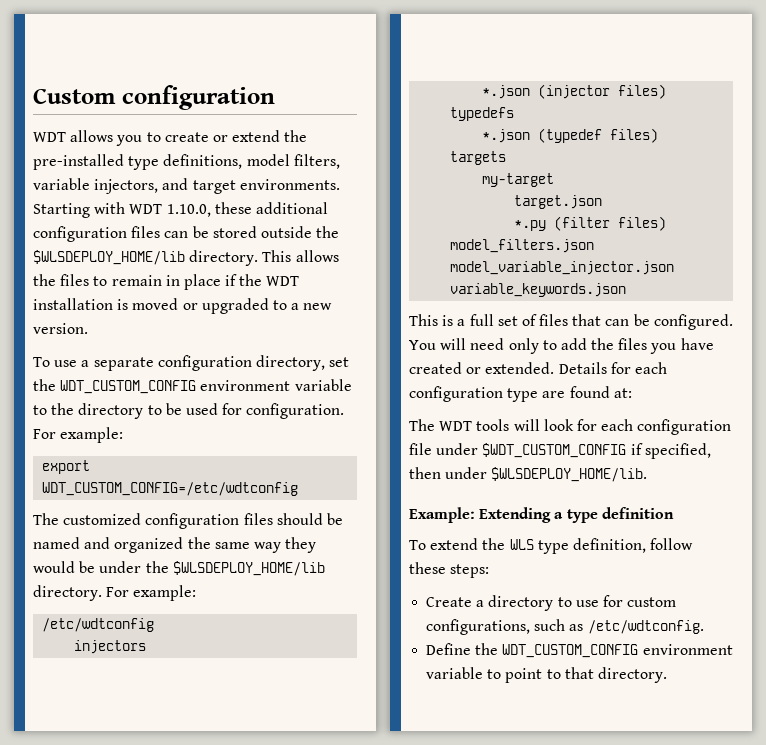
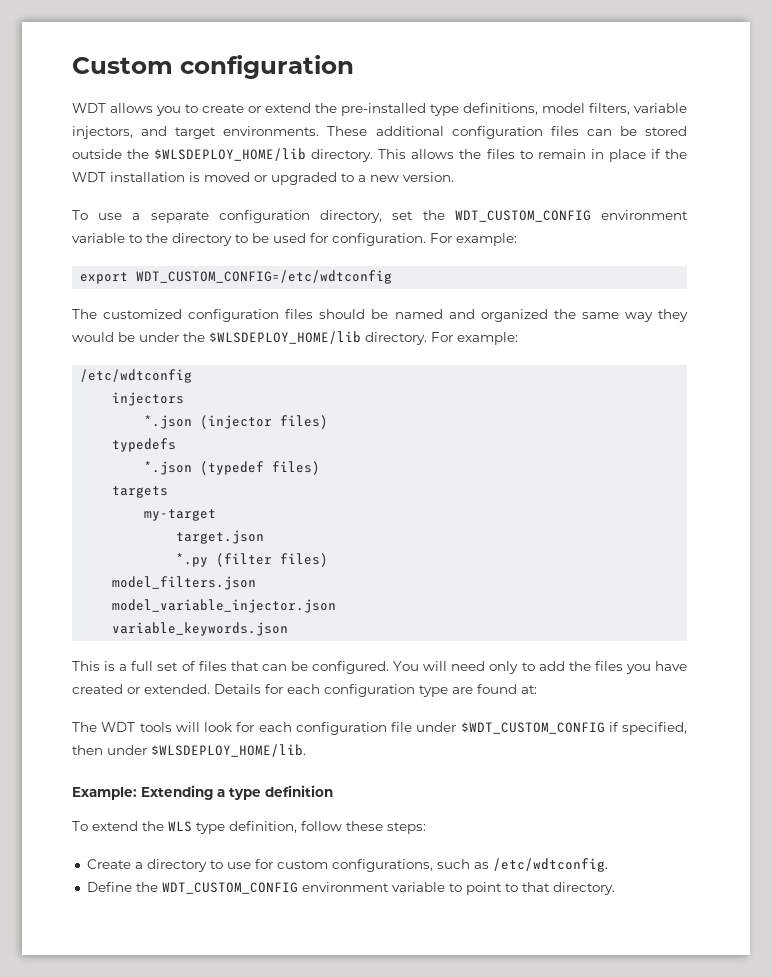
- Starting with WDT 1.10.0, these additional configuration files can be stored outside the $WLSDEPLOY_HOME/lib directory.
+ These additional configuration files can be stored outside the $WLSDEPLOY_HOME/lib directory.

